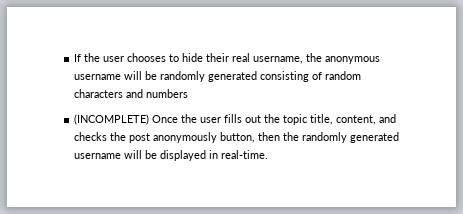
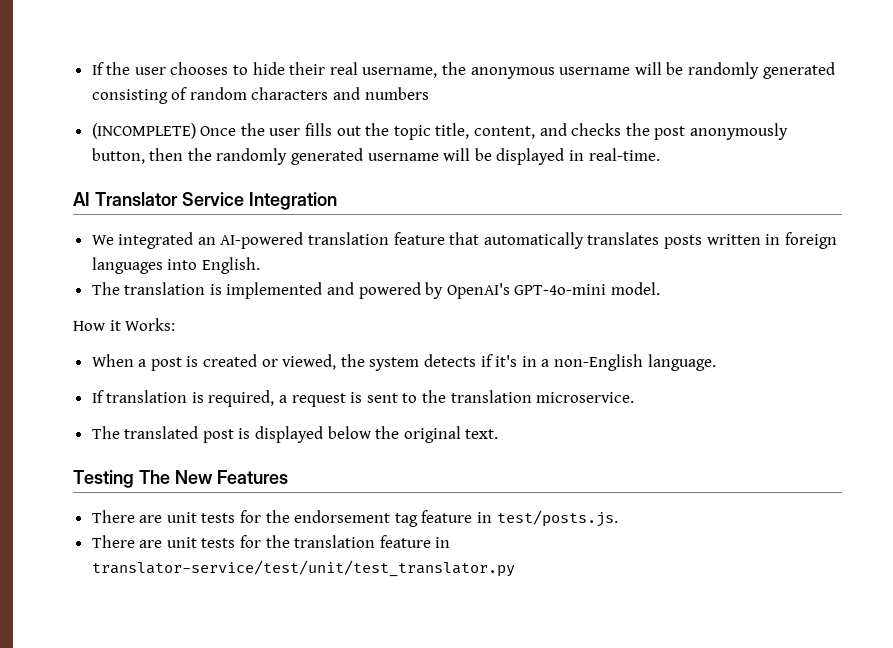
+ AI Translator Service Integration
+ We integrated an AI-powered translation feature that automatically translates posts written in foreign languages into English.
+ The translation is implemented and powered by OpenAI's GPT-4o-mini model.
+ How it Works:
+ When a post is created or viewed, the system detects if it's in a non-English language.
+ If translation is required, a request is sent to the translation microservice.
+ The translated post is displayed below the original text.
+ Testing The New Features
+ There are unit tests for the endorsement tag feature in test/posts.js.
+ There are unit tests for the translation feature in translator-service/test/unit/test_translator.py

